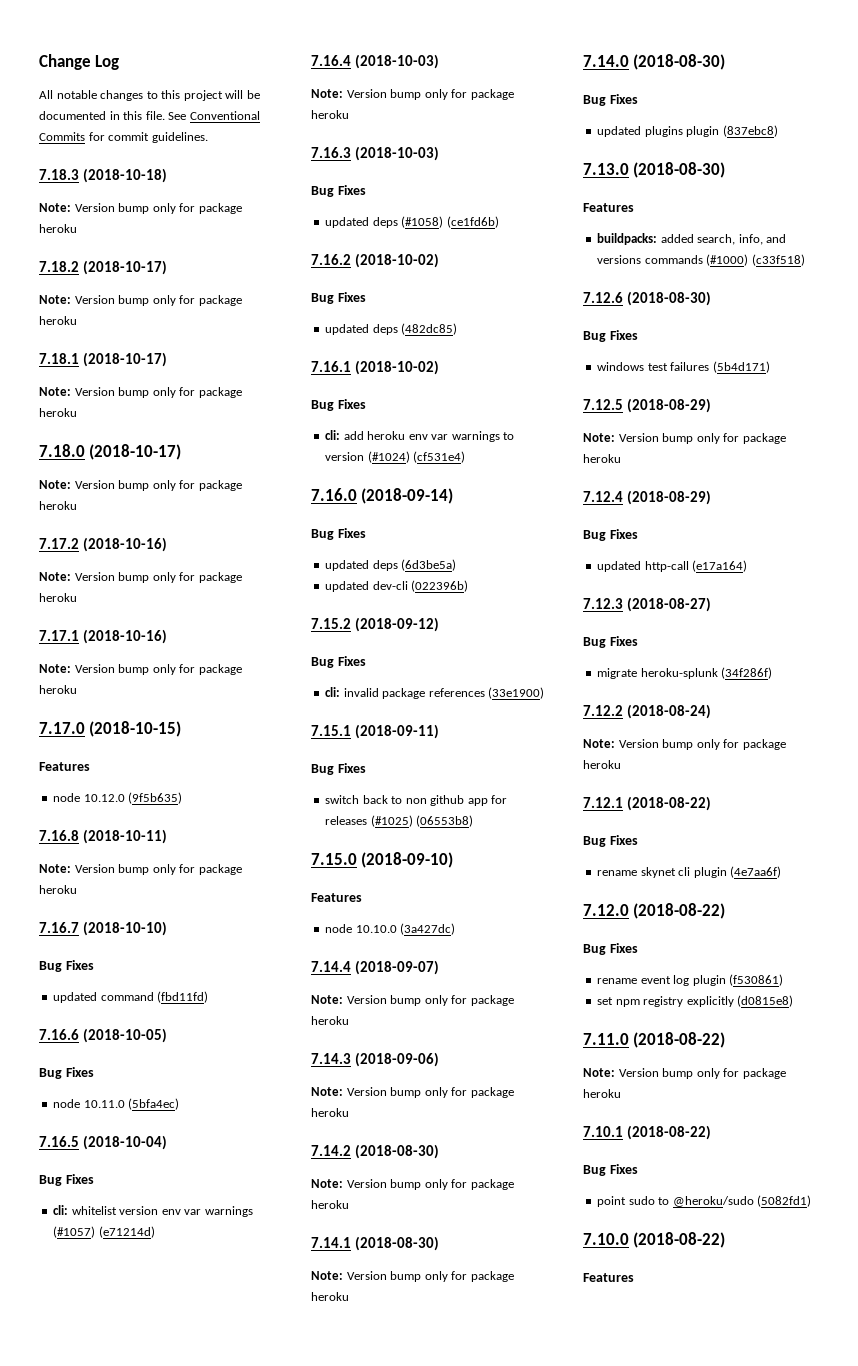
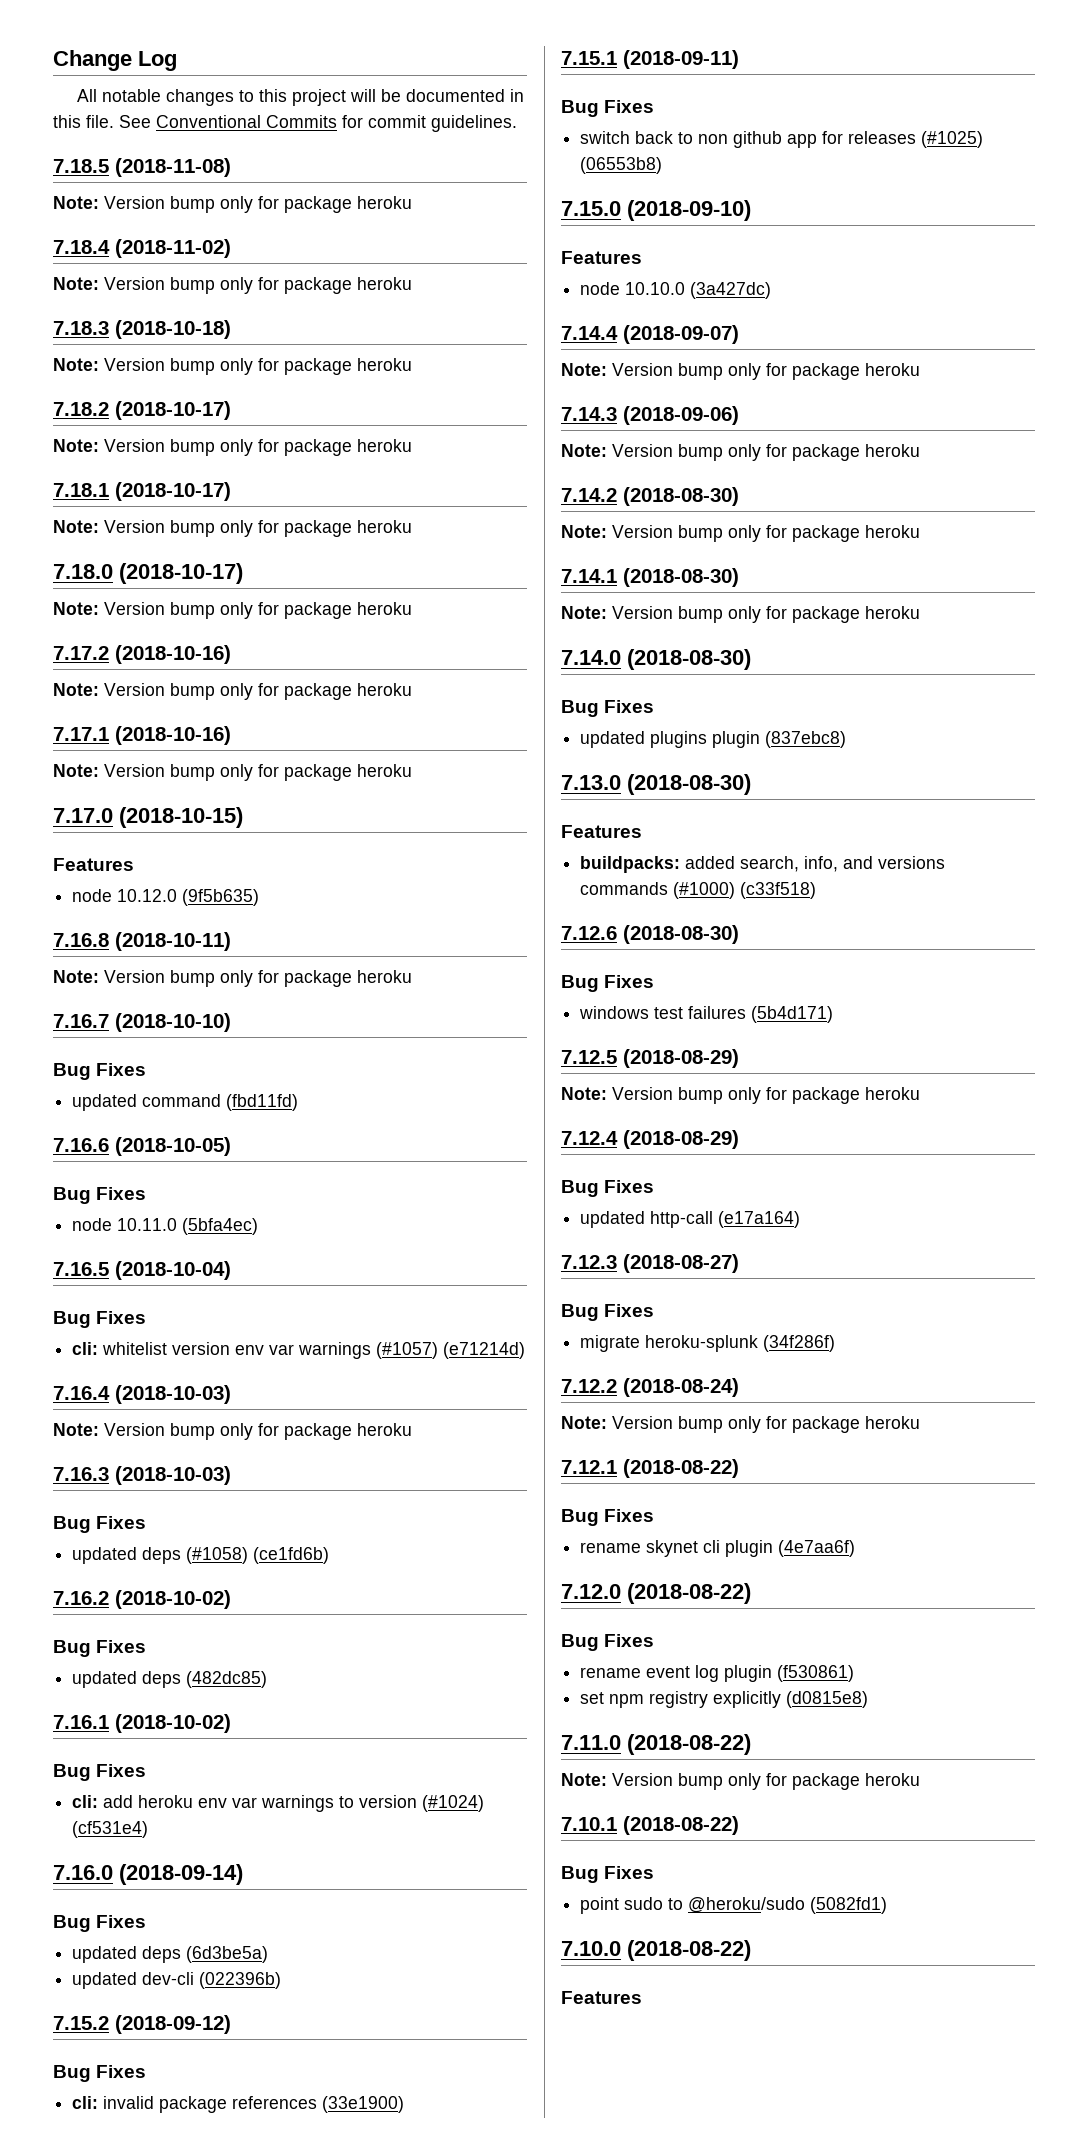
+ 7.18.5 (2018-11-08)
+ Note: Version bump only for package heroku
+ 7.18.4 (2018-11-02)
+ Note: Version bump only for package heroku

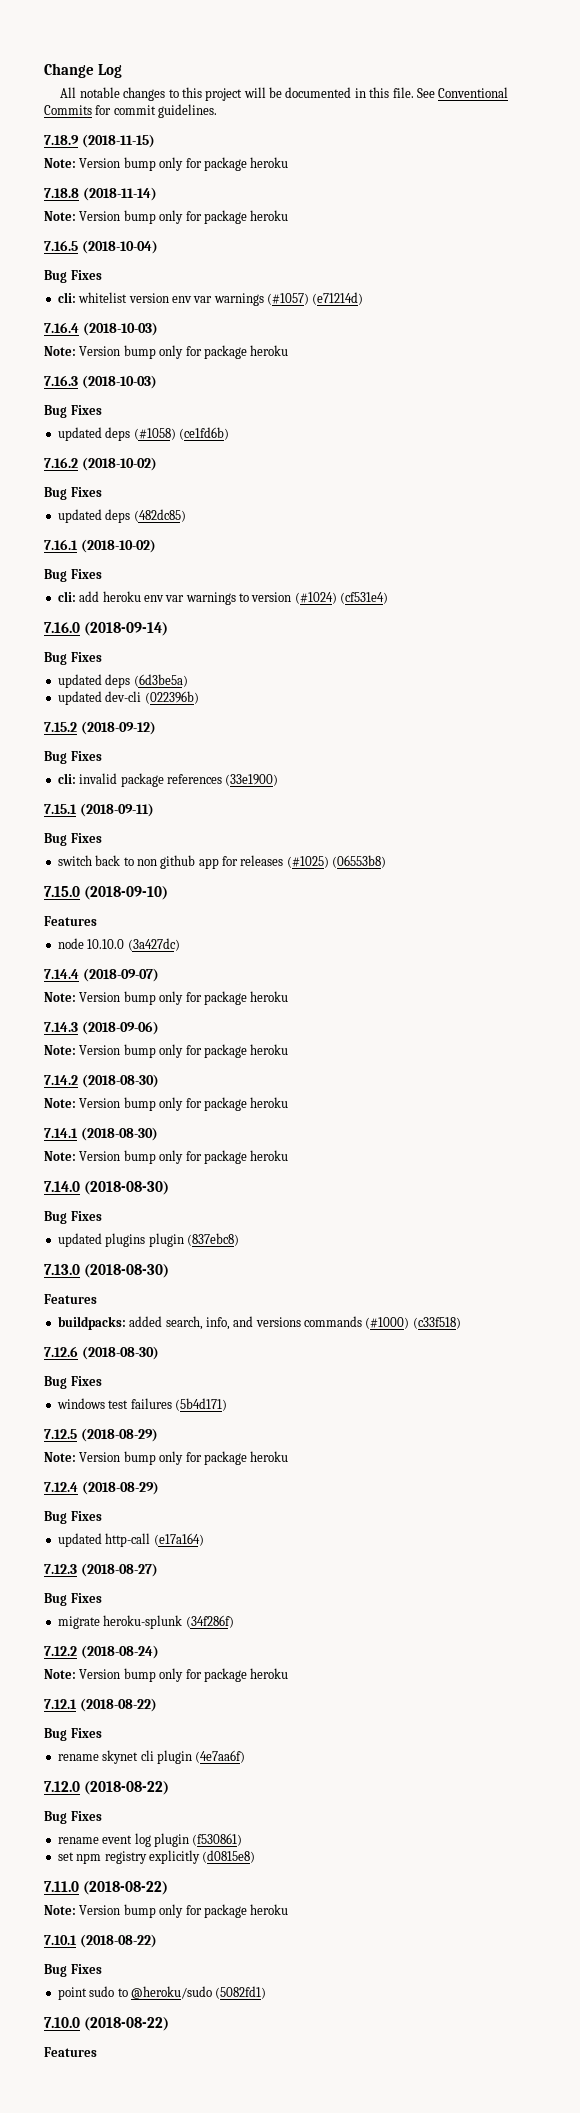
- 7.18.5 (2018-11-08)
+ 7.18.9 (2018-11-15)
  Note: Version bump only for package heroku
- 7.18.4 (2018-11-02)
+ 7.18.8 (2018-11-14)
  Note: Version bump only for package heroku
- 7.18.3 (2018-10-18)
- Note: Version bump only for package heroku
- 7.18.2 (2018-10-17)
- Note: Version bump only for package heroku
- 7.18.1 (2018-10-17)
- Note: Version bump only for package heroku
- 7.18.0 (2018-10-17)
- Note: Version bump only for package heroku
- 7.17.2 (2018-10-16)
- Note: Version bump only for package heroku
- 7.17.1 (2018-10-16)
- Note: Version bump only for package heroku
- 7.17.0 (2018-10-15)
- Features
- node 10.12.0 (9f5b635)
- 7.16.8 (2018-10-11)
- Note: Version bump only for package heroku
- 7.16.7 (2018-10-10)
- Bug Fixes
- updated command (fbd11fd)
- 7.16.6 (2018-10-05)
- Bug Fixes
- node 10.11.0 (5bfa4ec)

